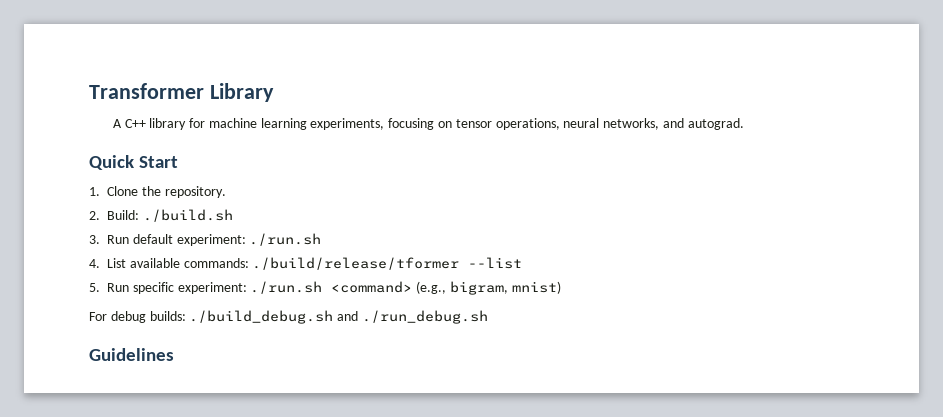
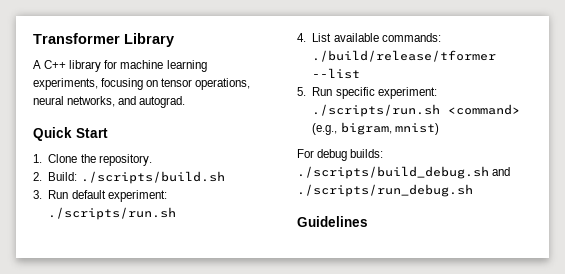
- 2. Build: ./build.sh
+ 2. Build: ./scripts/build.sh
- 3. Run default experiment: ./run.sh
+ 3. Run default experiment: ./scripts/run.sh
- 5. Run specific experiment: ./run.sh <command> (e.g., bigram, mnist)
+ 5. Run specific experiment: ./scripts/run.sh <command> (e.g., bigram, mnist)
- For debug builds: ./build_debug.sh and ./run_debug.sh
+ For debug builds: ./scripts/build_debug.sh and ./scripts/run_debug.sh

